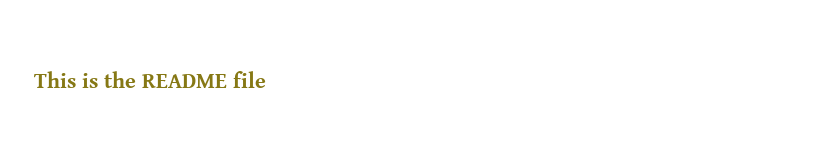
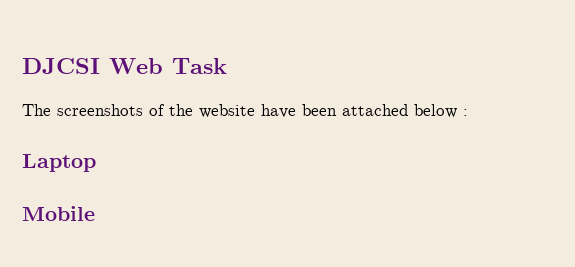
- This is the README file
+ DJCSI Web Task
+ The screenshots of the website have been attached below :
+ Laptop
+ Mobile

